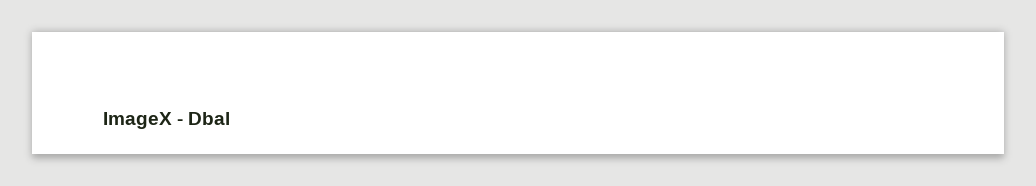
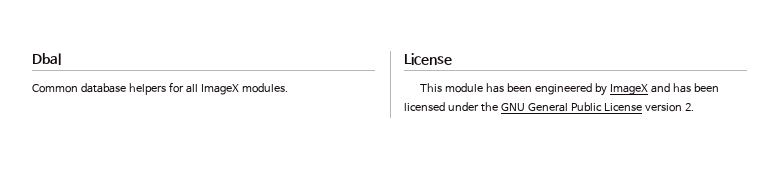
- ImageX - Dbal
+ Dbal
+ Common database helpers for all ImageX modules.
+ License
+ This module has been engineered by ImageX and has been licensed under the GNU General Public License version 2.

